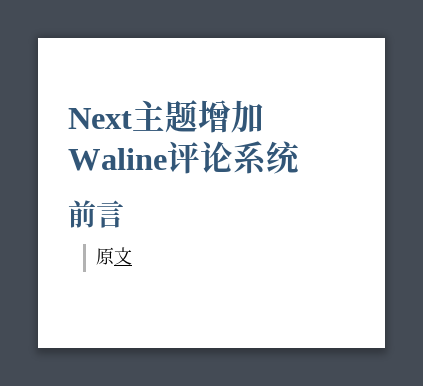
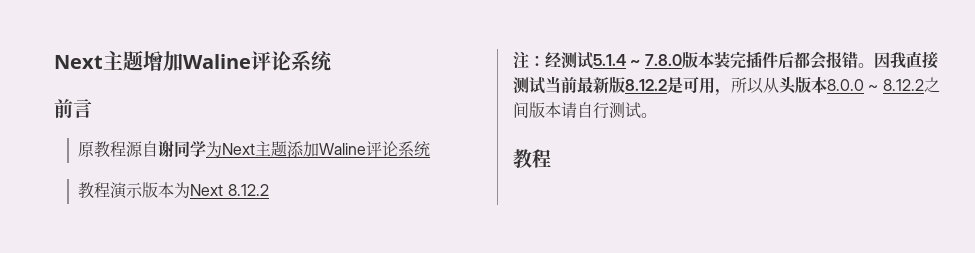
- 原文
+ 原教程源自谢同学为Next主题添加Waline评论系统
+ 教程演示版本为Next 8.12.2
+ 注：经测试5.1.4 ~ 7.8.0版本装完插件后都会报错。因我直接测试当前最新版8.12.2是可用，所以从头版本8.0.0 ~ 8.12.2之间版本请自行测试。
+ 教程

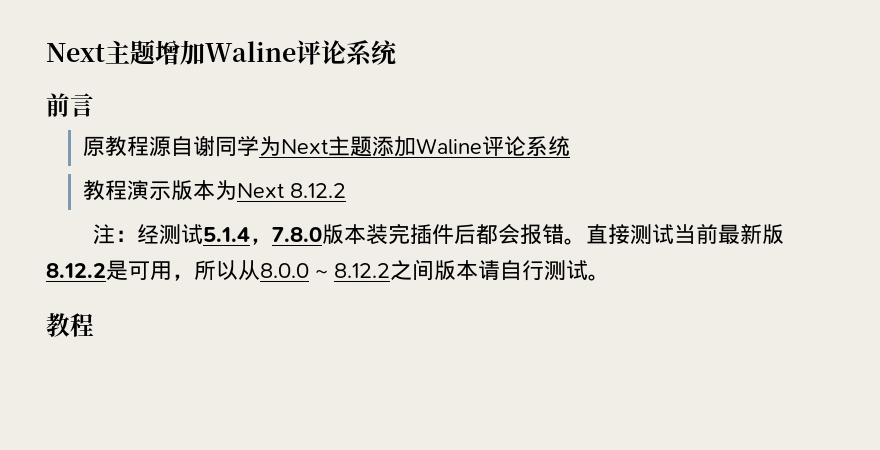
- 注：经测试5.1.4 ~ 7.8.0版本装完插件后都会报错。
+ 注：经测试5.1.4，7.8.0版本装完插件后都会报错。
- 因我直接测试当前最新版8.12.2是可用，所以从头版本8.0.0 ~ 8.12.2之间版本请自行测试。
+ 直接测试当前最新版8.12.2是可用，所以从8.0.0 ~ 8.12.2之间版本请自行测试。

